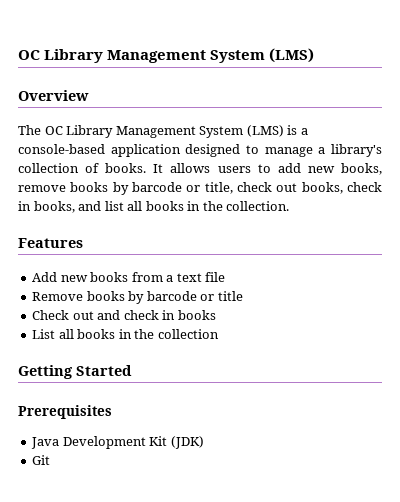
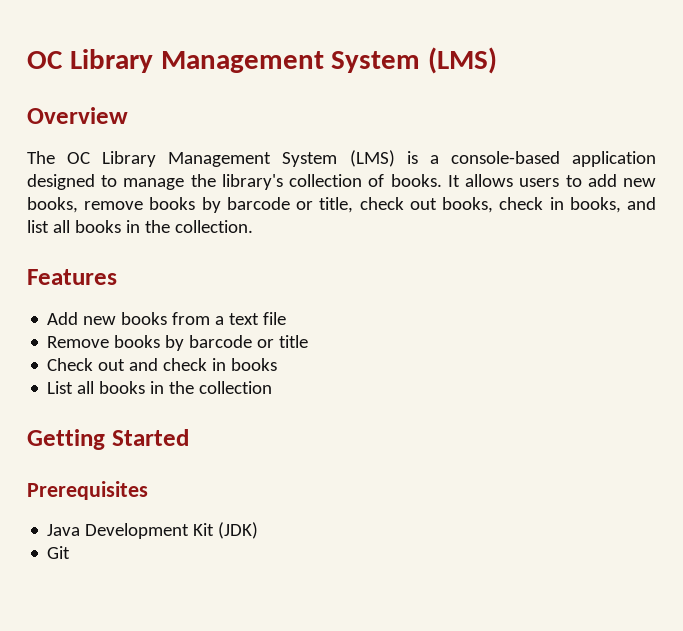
- The OC Library Management System (LMS) is a console-based application designed to manage a library's collection of books.
+ The OC Library Management System (LMS) is a console-based application designed to manage the library's collection of books.

